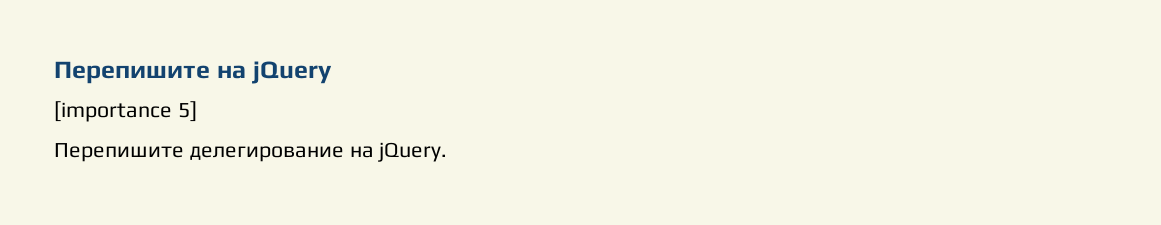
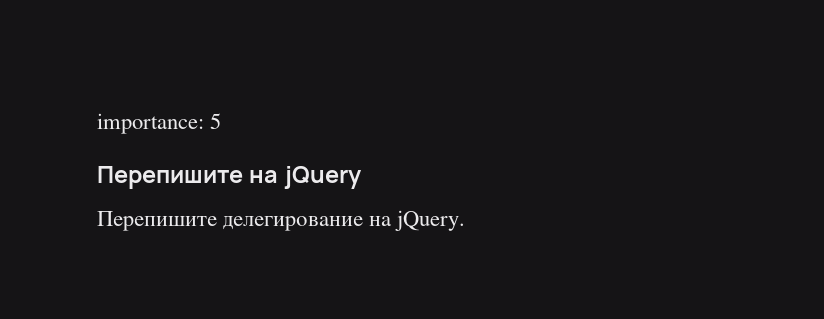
+ importance: 5
- [importance 5]

